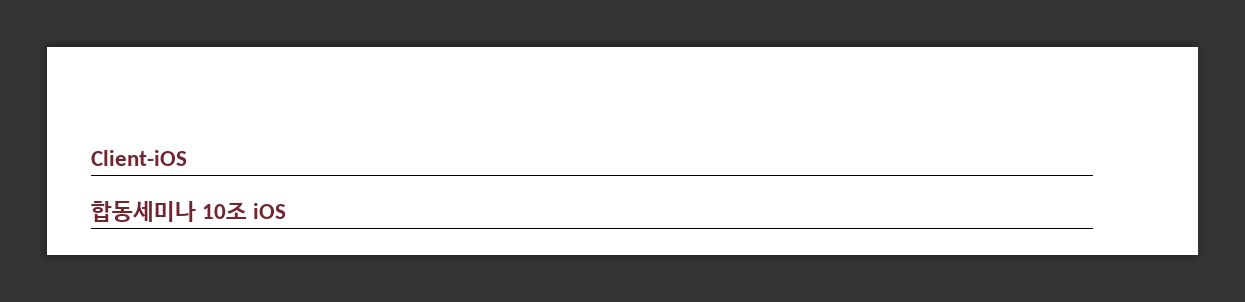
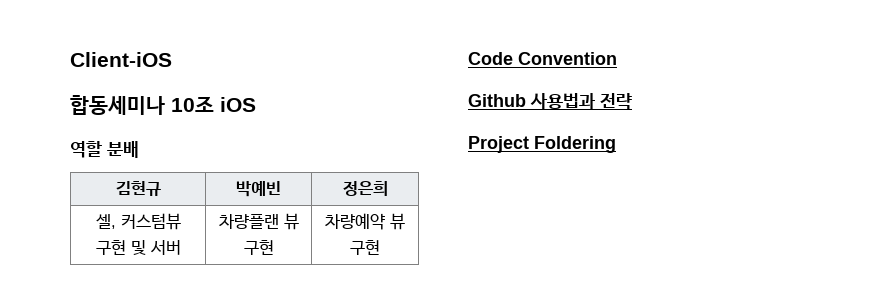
+ 역할 분배
+ 김현규 | 박예빈 | 정은희
+ 셀, 커스텀뷰 구현 및 서버 | 차량플랜 뷰 구현 | 차량예약 뷰 구현
+ Code Convention
+ Github 사용법과 전략
+ Project Foldering

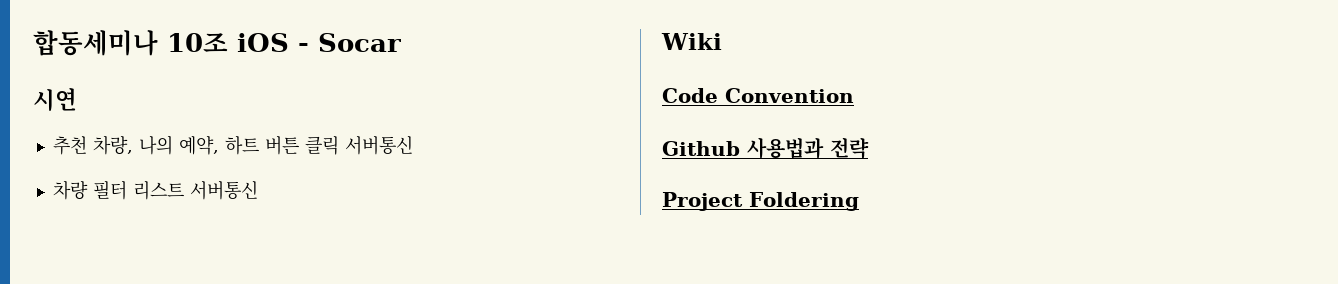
- Client-iOS
- 합동세미나 10조 iOS
- 역할 분배
- 김현규 | 박예빈 | 정은희
- 셀, 커스텀뷰 구현 및 서버 | 차량플랜 뷰 구현 | 차량예약 뷰 구현
+ 합동세미나 10조 iOS - Socar
+ 시연
+ 추천 차량, 나의 예약, 하트 버튼 클릭 서버통신
+ 차량 필터 리스트 서버통신
+ Wiki

